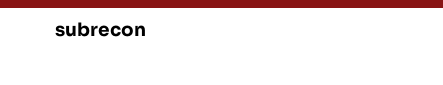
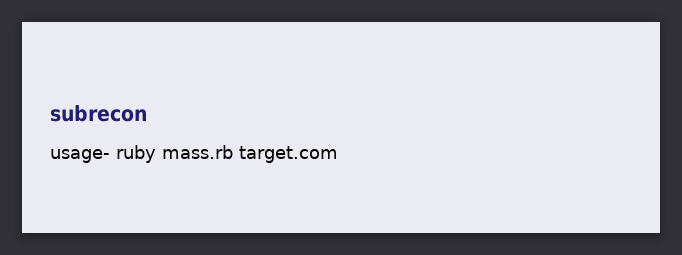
+ usage- ruby mass.rb target.com

